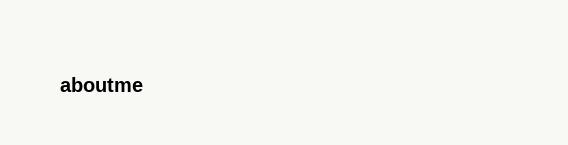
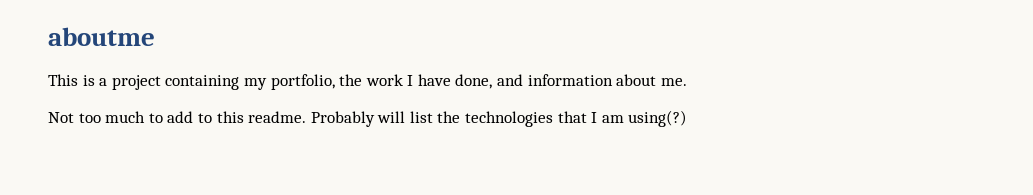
+ This is a project containing my portfolio, the work I have done, and information about me.
+ Not too much to add to this readme. Probably will list the technologies that I am using(?)

